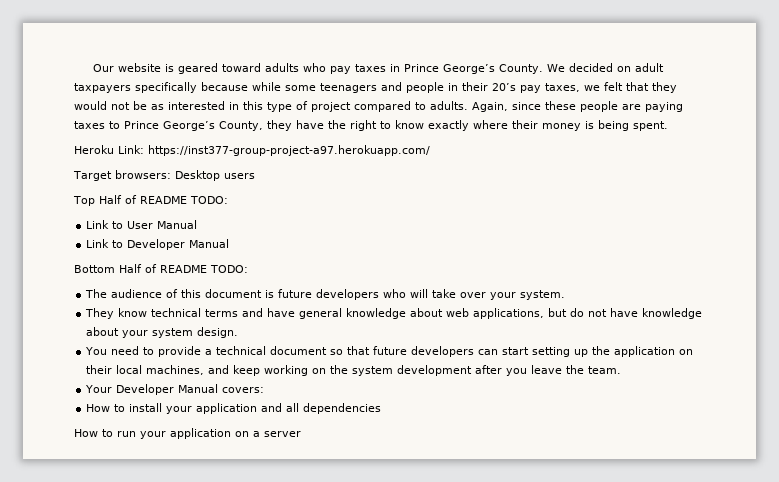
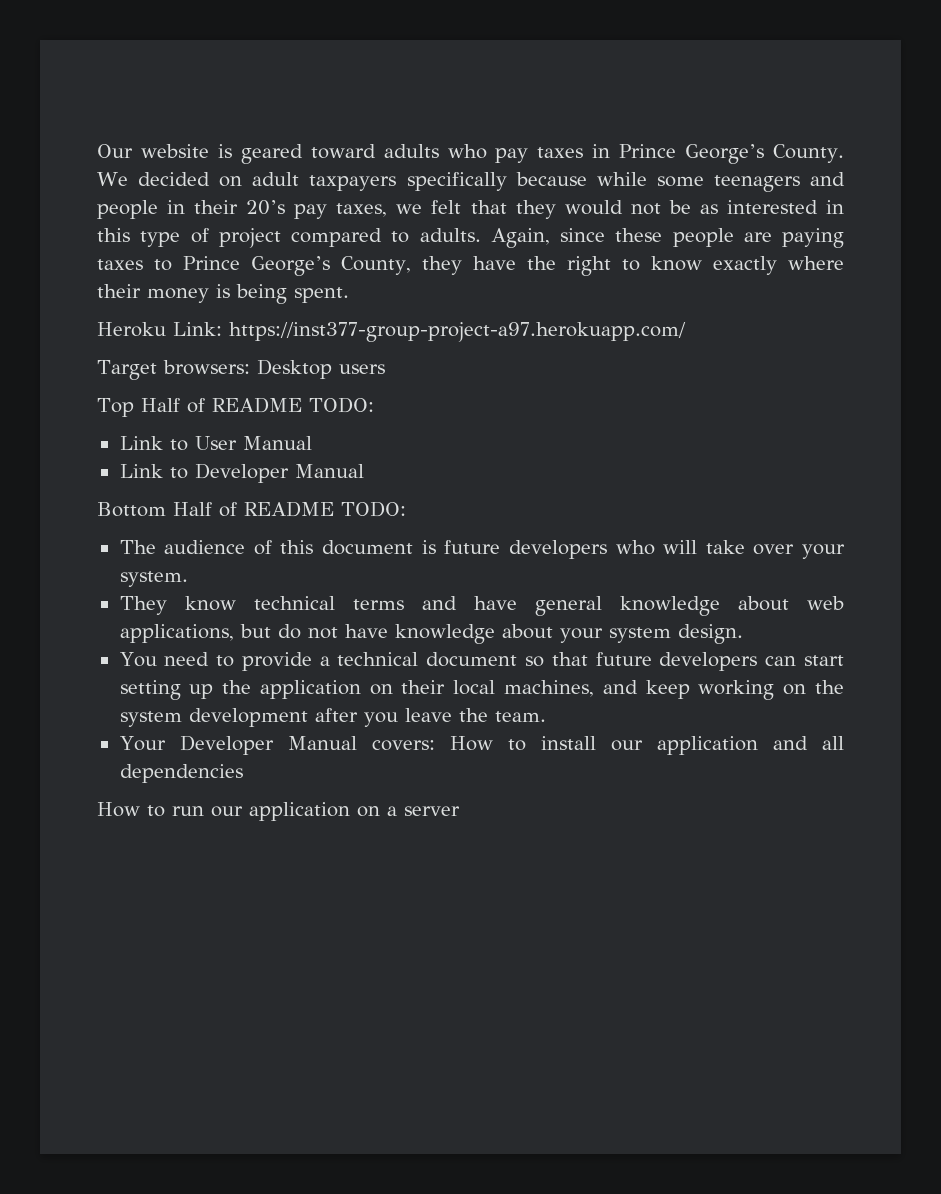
- Your Developer Manual covers:
- How to install your application and all dependencies
+ Your Developer Manual covers: How to install our application and all dependencies
- How to run your application on a server
+ How to run our application on a server

